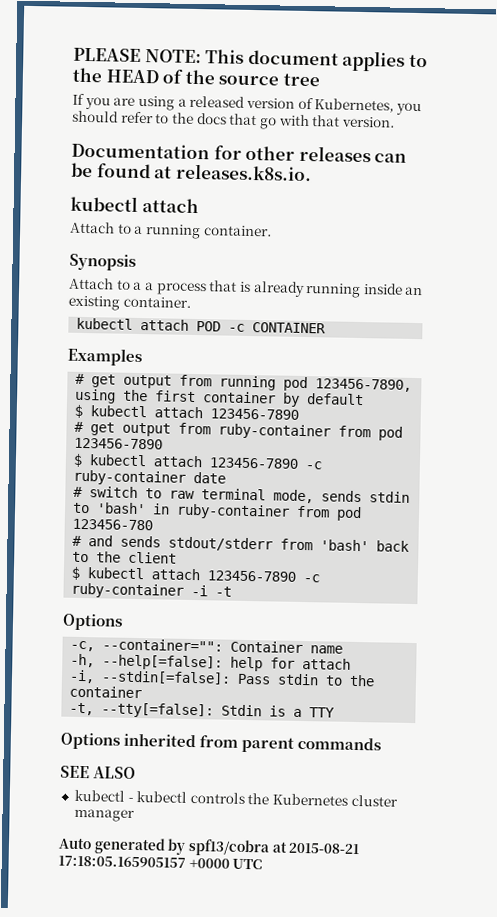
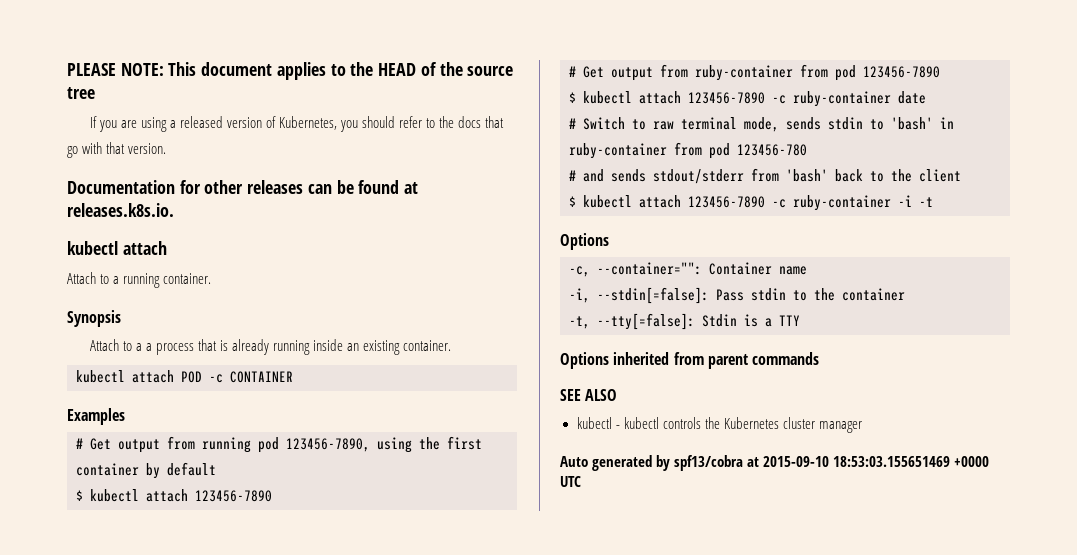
- # get output from running pod 123456-7890, using the first container by default
+ # Get output from running pod 123456-7890, using the first container by default
- # get output from ruby-container from pod 123456-7890
+ # Get output from ruby-container from pod 123456-7890
- # switch to raw terminal mode, sends stdin to 'bash' in ruby-container from pod 123456-780
+ # Switch to raw terminal mode, sends stdin to 'bash' in ruby-container from pod 123456-780
- -h, --help[=false]: help for attach
- Auto generated by spf13/cobra at 2015-08-21 17:18:05.165905157 +0000 UTC
+ Auto generated by spf13/cobra at 2015-09-10 18:53:03.155651469 +0000 UTC

